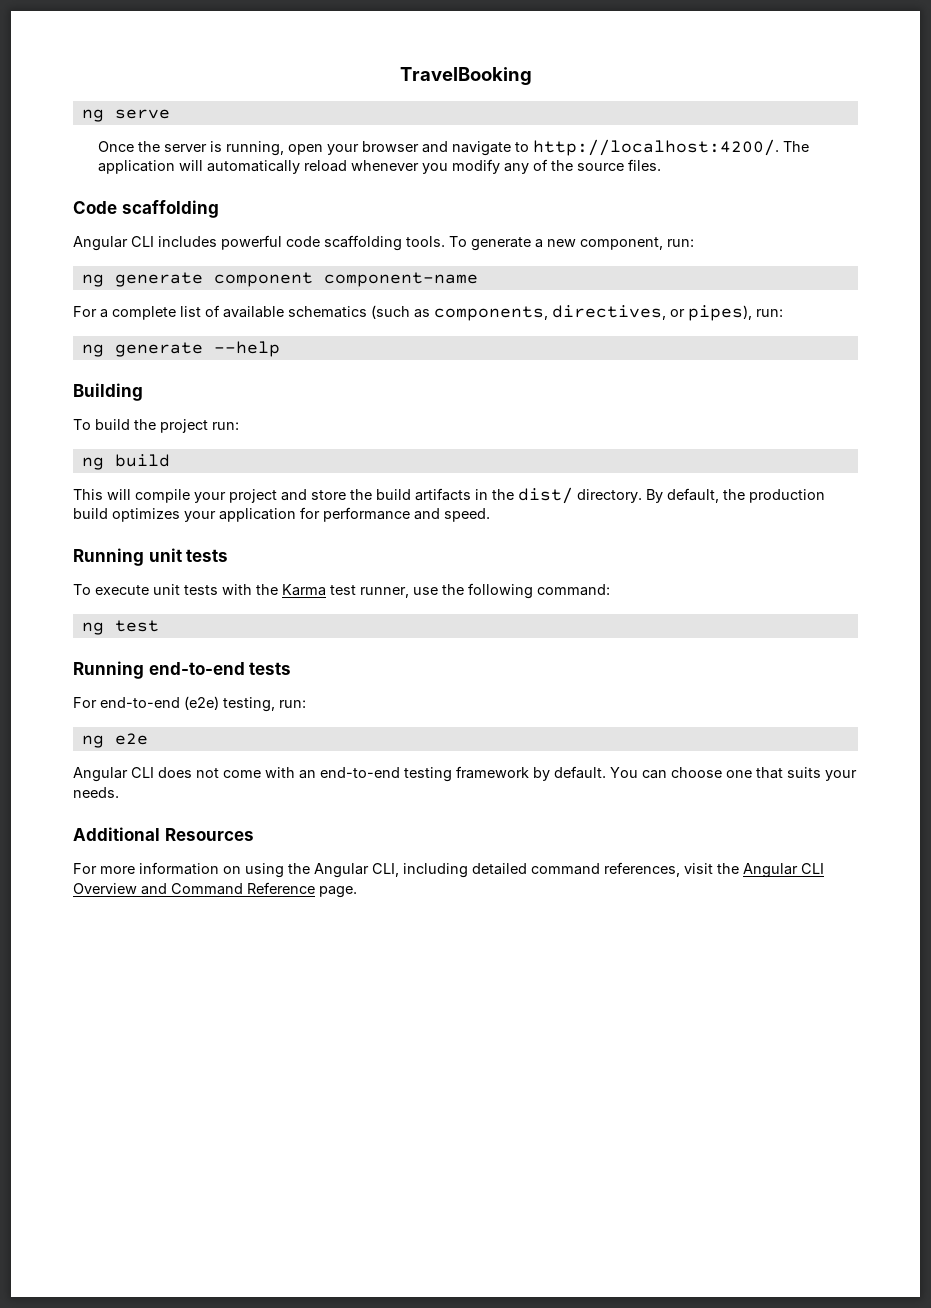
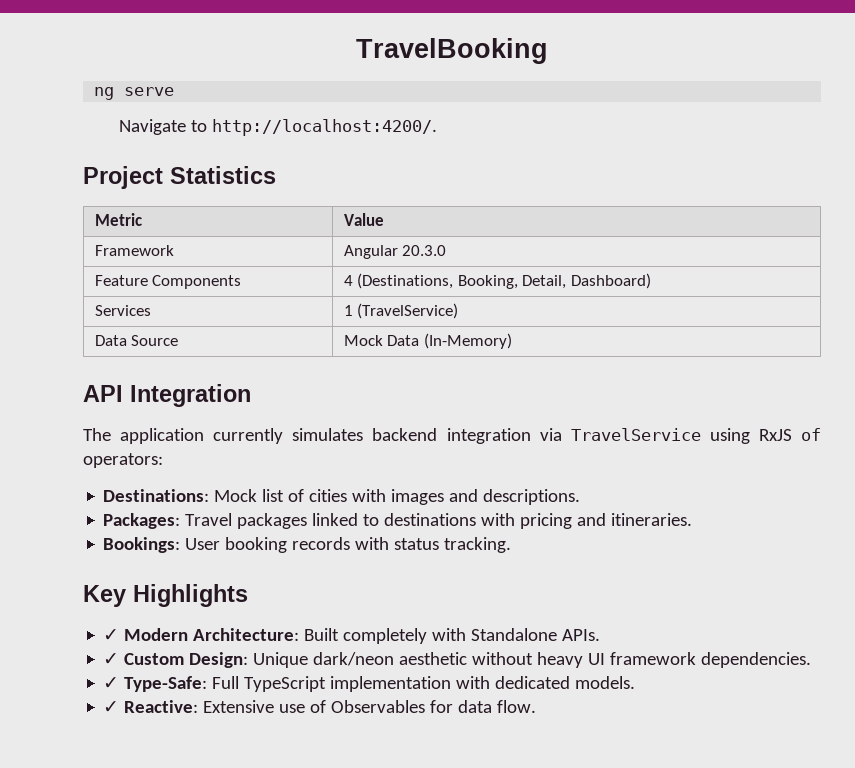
- Once the server is running, open your browser and navigate to http://localhost:4200/. The application will automatically reload whenever you modify any of the source files.
- Code scaffolding
- Angular CLI includes powerful code scaffolding tools. To generate a new component, run:
- ng generate component component-name
- For a complete list of available schematics (such as components, directives, or pipes), run:
- ng generate --help
- Building
- To build the project run:
- ng build
- This will compile your project and store the build artifacts in the dist/ directory. By default, the production build optimizes your application for performance and speed.
- Running unit tests
- To execute unit tests with the Karma test runner, use the following command:
- ng test
- Running end-to-end tests
- For end-to-end (e2e) testing, run:
- ng e2e
- Angular CLI does not come with an end-to-end testing framework by default. You can choose one that suits your needs.
- Additional Resources
- For more information on using the Angular CLI, including detailed command references, visit the Angular CLI Overview and Command Reference page.
+ Navigate to http://localhost:4200/.
+ Project Statistics
+ Metric | Value
+ Framework | Angular 20.3.0
+ Feature Components | 4 (Destinations, Booking, Detail, Dashboard)
+ Services | 1 (TravelService)
+ Data Source | Mock Data (In-Memory)
+ API Integration
+ The application currently simulates backend integration via TravelService using RxJS of operators:
+ Destinations: Mock list of cities with images and descriptions.
+ Packages: Travel packages linked to destinations with pricing and itineraries.
+ Bookings: User booking records with status tracking.
+ Key Highlights
+ ✓ Modern Architecture: Built completely with Standalone APIs.
+ ✓ Custom Design: Unique dark/neon aesthetic without heavy UI framework dependencies.
+ ✓ Type-Safe: Full TypeScript implementation with dedicated models.
+ ✓ Reactive: Extensive use of Observables for data flow.

